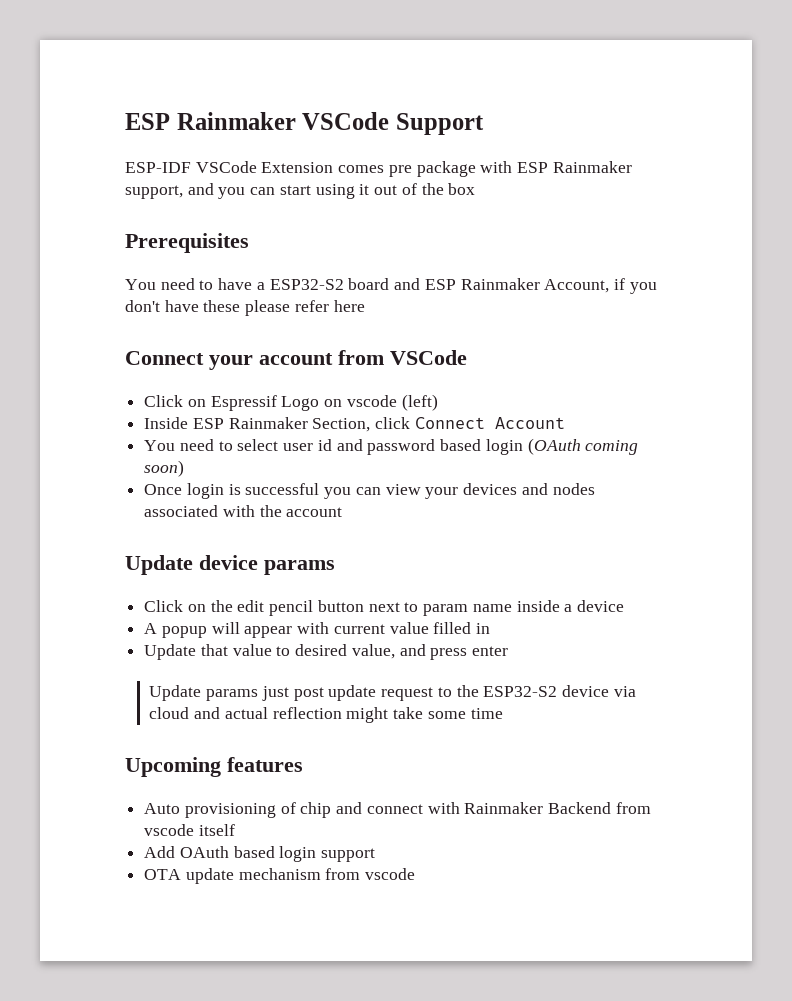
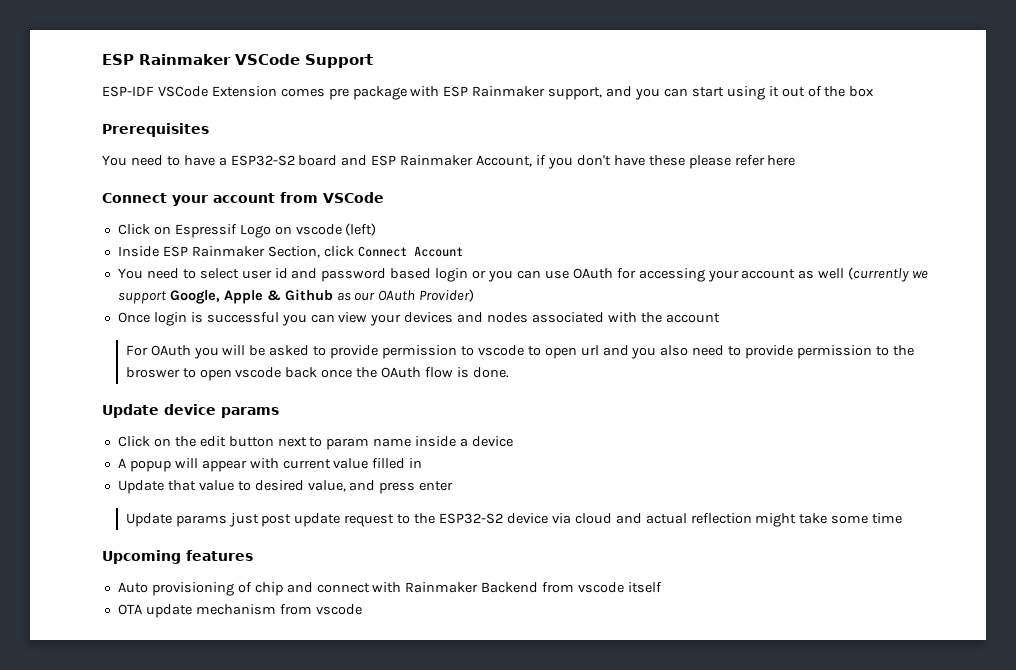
- You need to select user id and password based login (OAuth coming soon)
+ You need to select user id and password based login or you can use OAuth for accessing your account as well (currently we support Google, Apple & Github as our OAuth Provider)
+ For OAuth you will be asked to provide permission to vscode to open url and you also need to provide permission to the broswer to open vscode back once the OAuth flow is done.
- Click on the edit pencil button next to param name inside a device
+ Click on the edit button next to param name inside a device
- Add OAuth based login support

